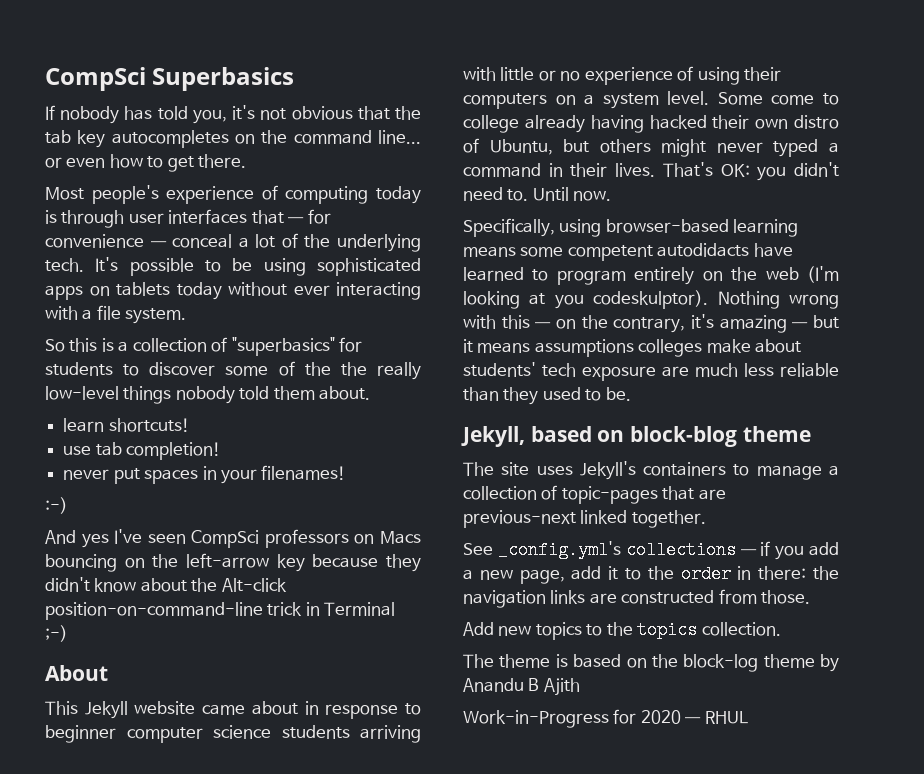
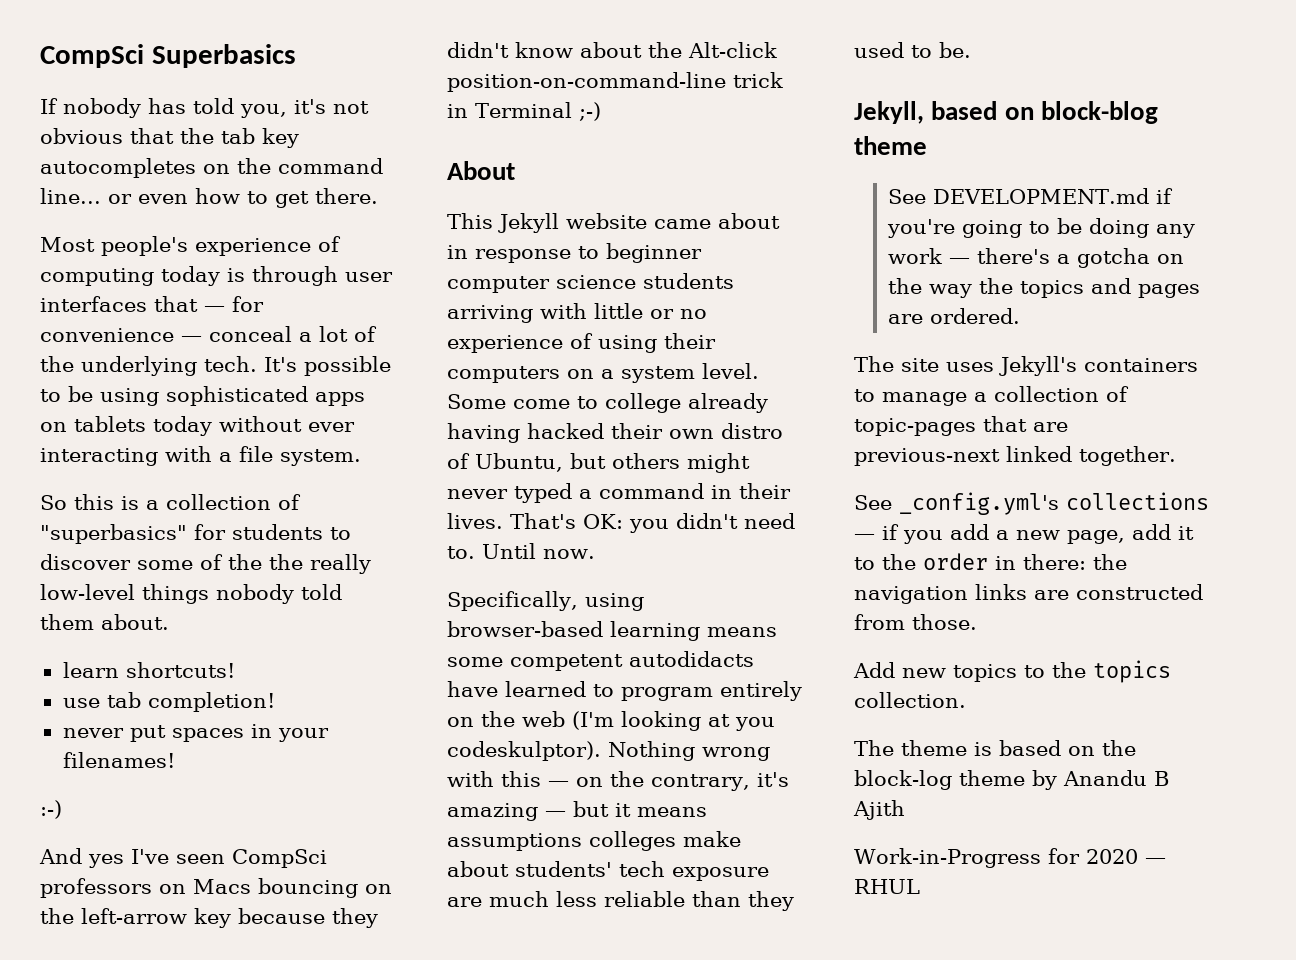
+ See DEVELOPMENT.md if you're going to be doing any work — there's a gotcha on the way the topics and pages are ordered.

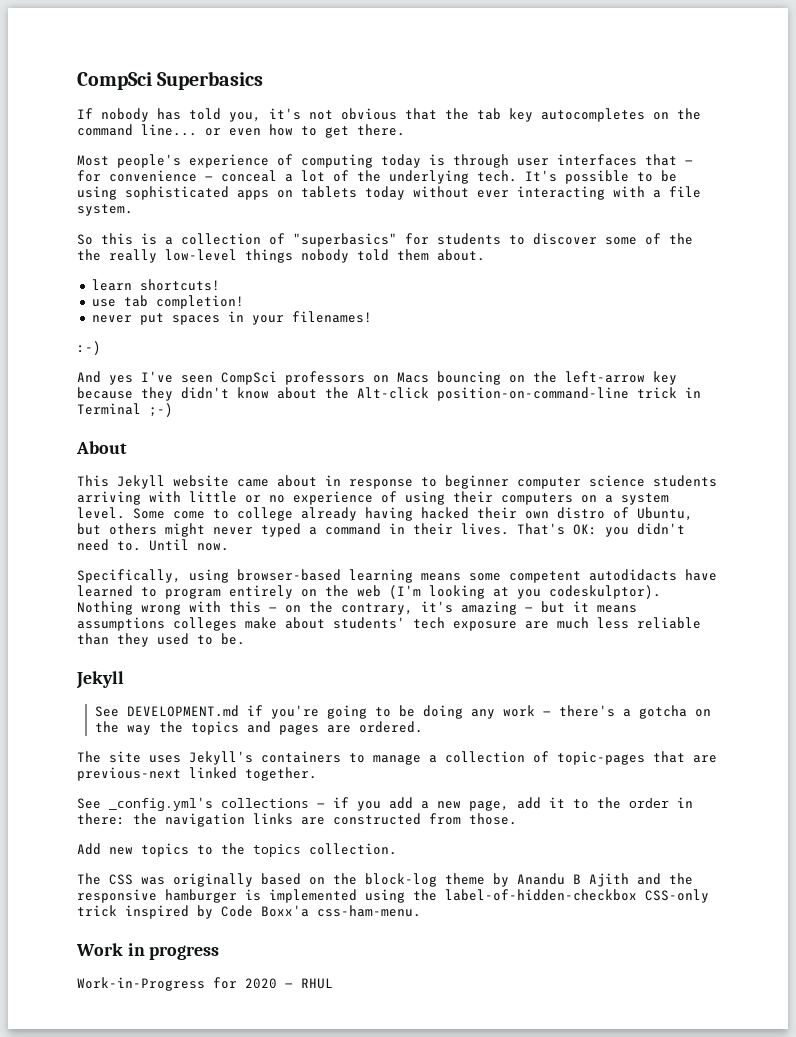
  Nothing wrong with this — on the contrary, it's amazing — but it means assumptions colleges make about students' tech exposure are much less reliable than they used to be.
- Jekyll, based on block-blog theme
+ Jekyll
- The theme is based on the block-log theme by Anandu B Ajith
+ The CSS was originally based on the block-log theme by Anandu B Ajith and the responsive hamburger is implemented using the label-of-hidden-checkbox CSS-only trick inspired by Code Boxx'a css-ham-menu.
+ Work in progress

